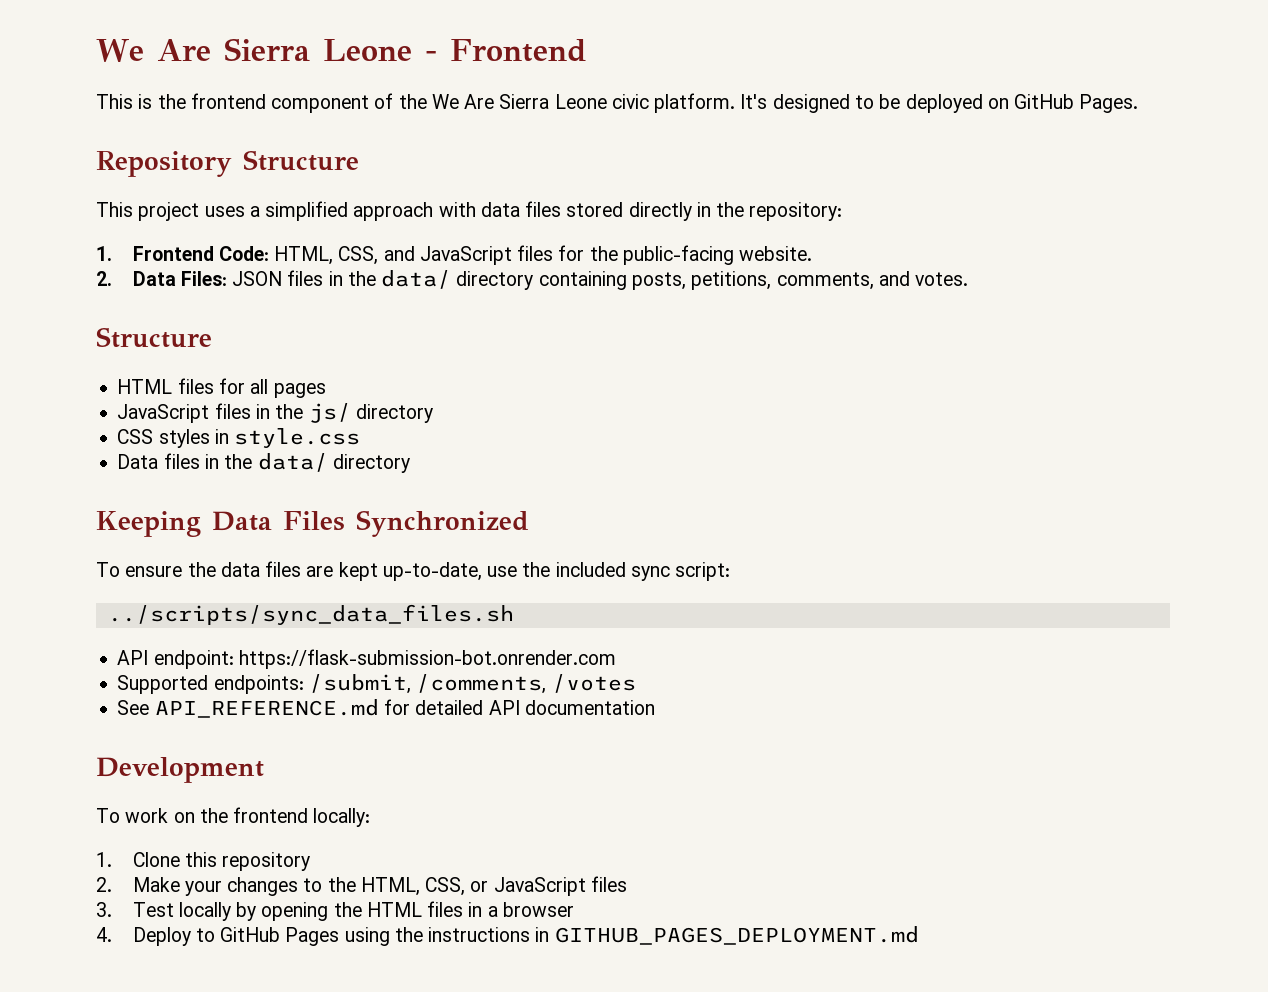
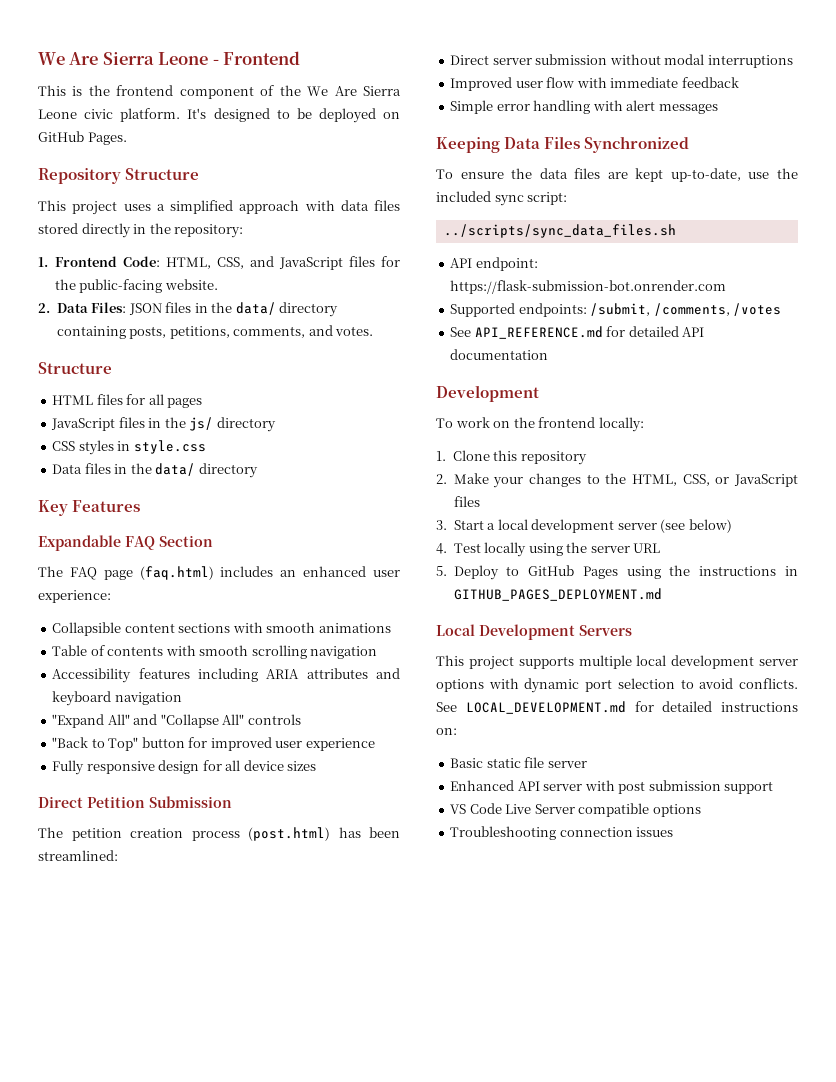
+ Key Features
+ Expandable FAQ Section
+ The FAQ page (faq.html) includes an enhanced user experience:
+ Collapsible content sections with smooth animations
+ Table of contents with smooth scrolling navigation
+ Accessibility features including ARIA attributes and keyboard navigation
+ "Expand All" and "Collapse All" controls
+ "Back to Top" button for improved user experience
+ Fully responsive design for all device sizes
+ Direct Petition Submission
+ The petition creation process (post.html) has been streamlined:
+ Direct server submission without modal interruptions
+ Improved user flow with immediate feedback
+ Simple error handling with alert messages
- 3. Test locally by opening the HTML files in a browser
- 4. Deploy to GitHub Pages using the instructions in GITHUB_PAGES_DEPLOYMENT.md
+ 3. Start a local development server (see below)
+ 4. Test locally using the server URL
+ 5. Deploy to GitHub Pages using the instructions in GITHUB_PAGES_DEPLOYMENT.md
+ Local Development Servers
+ This project supports multiple local development server options with dynamic port selection to avoid conflicts. See LOCAL_DEVELOPMENT.md for detailed instructions on:
+ Basic static file server
+ Enhanced API server with post submission support
+ VS Code Live Server compatible options
+ Troubleshooting connection issues

